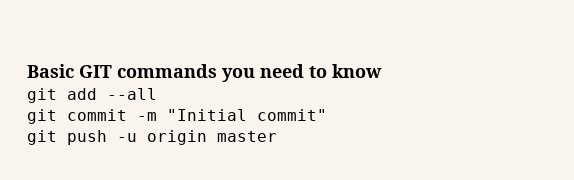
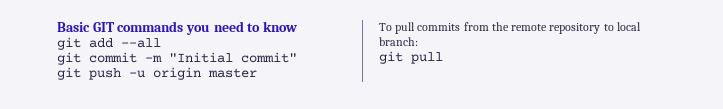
+ To pull commits from the remote repository to local branch:
+ git pull

